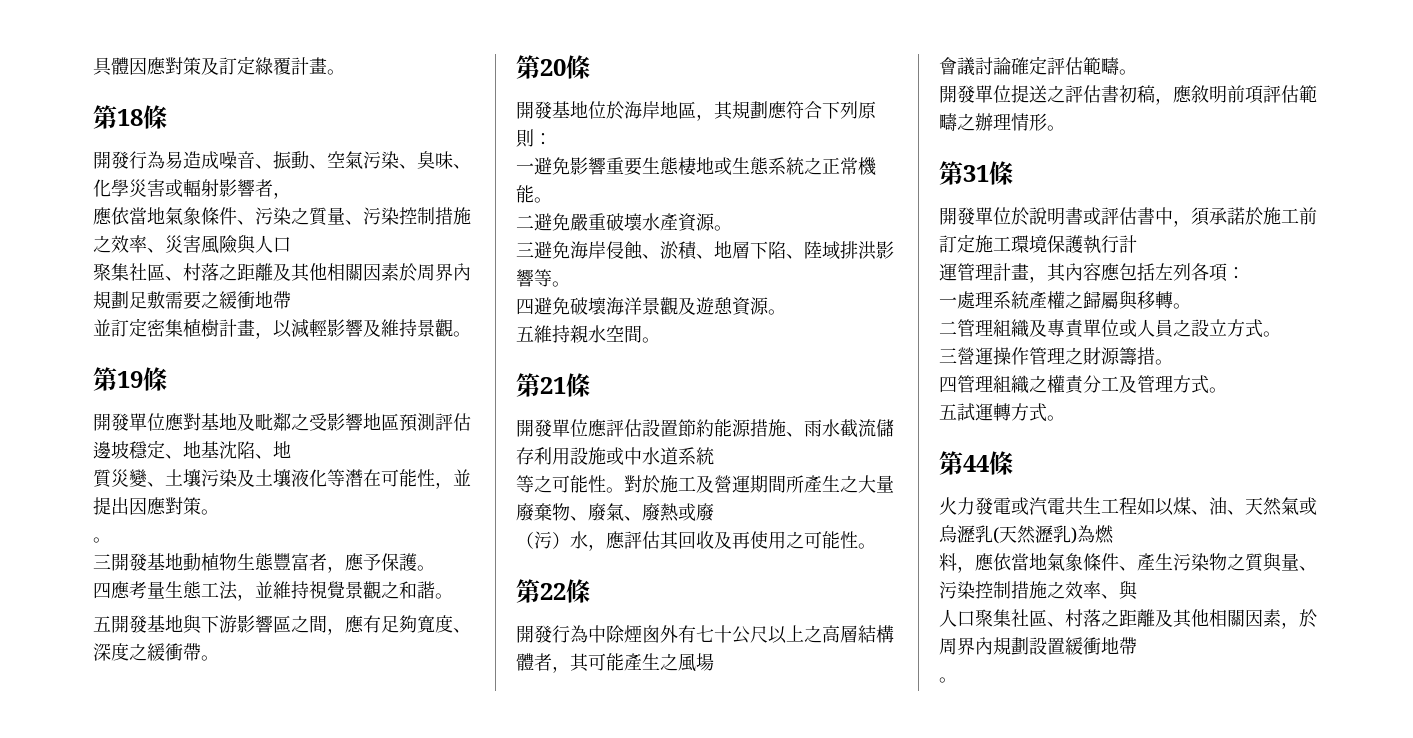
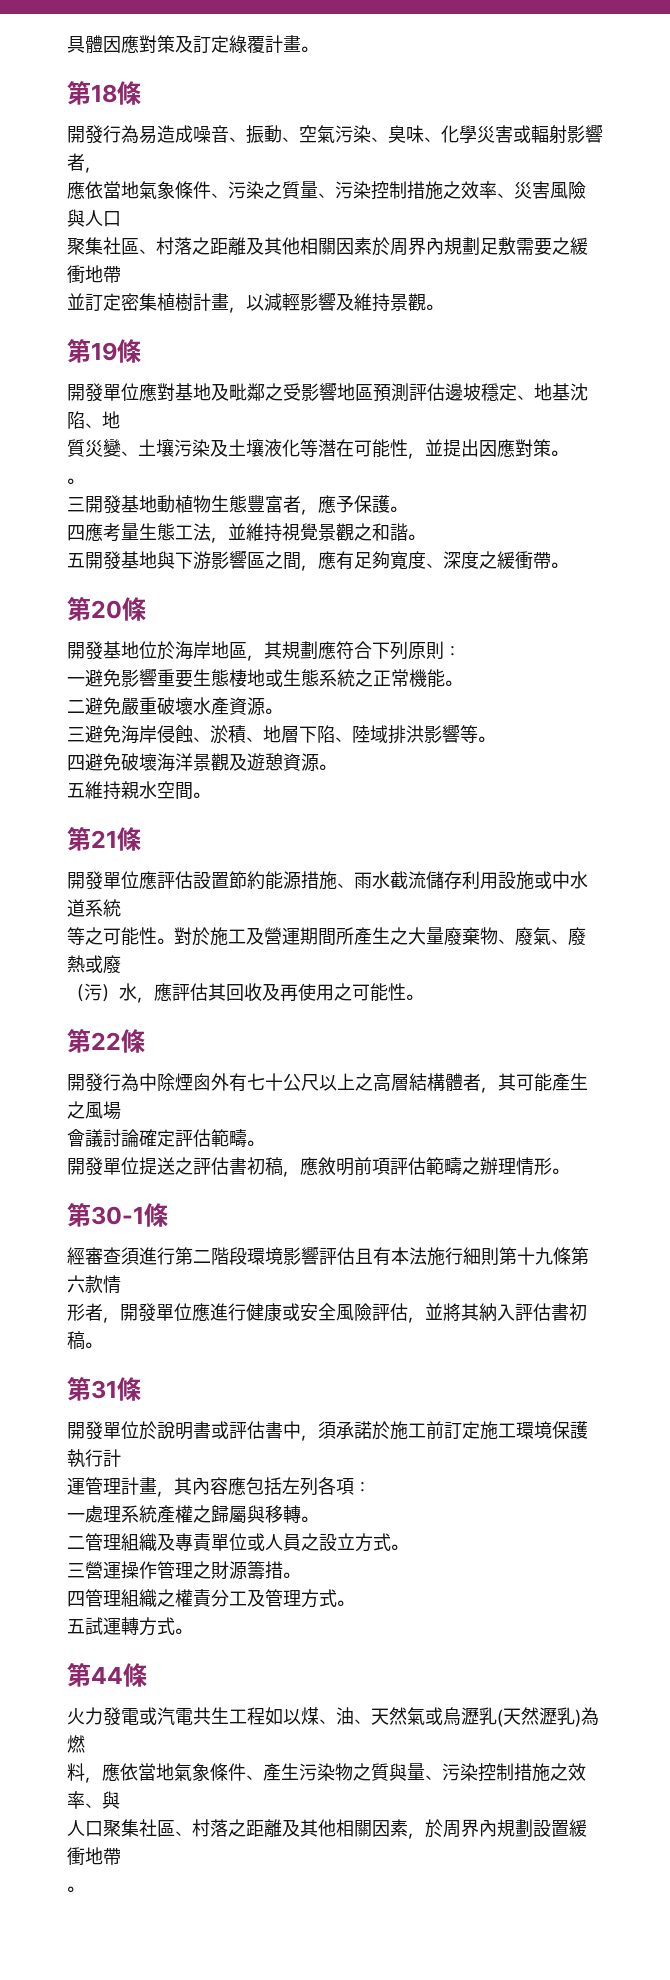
+ 第30-1條
+ 經審查須進行第二階段環境影響評估且有本法施行細則第十九條第六款情
+ 形者，開發單位應進行健康或安全風險評估，並將其納入評估書初稿。

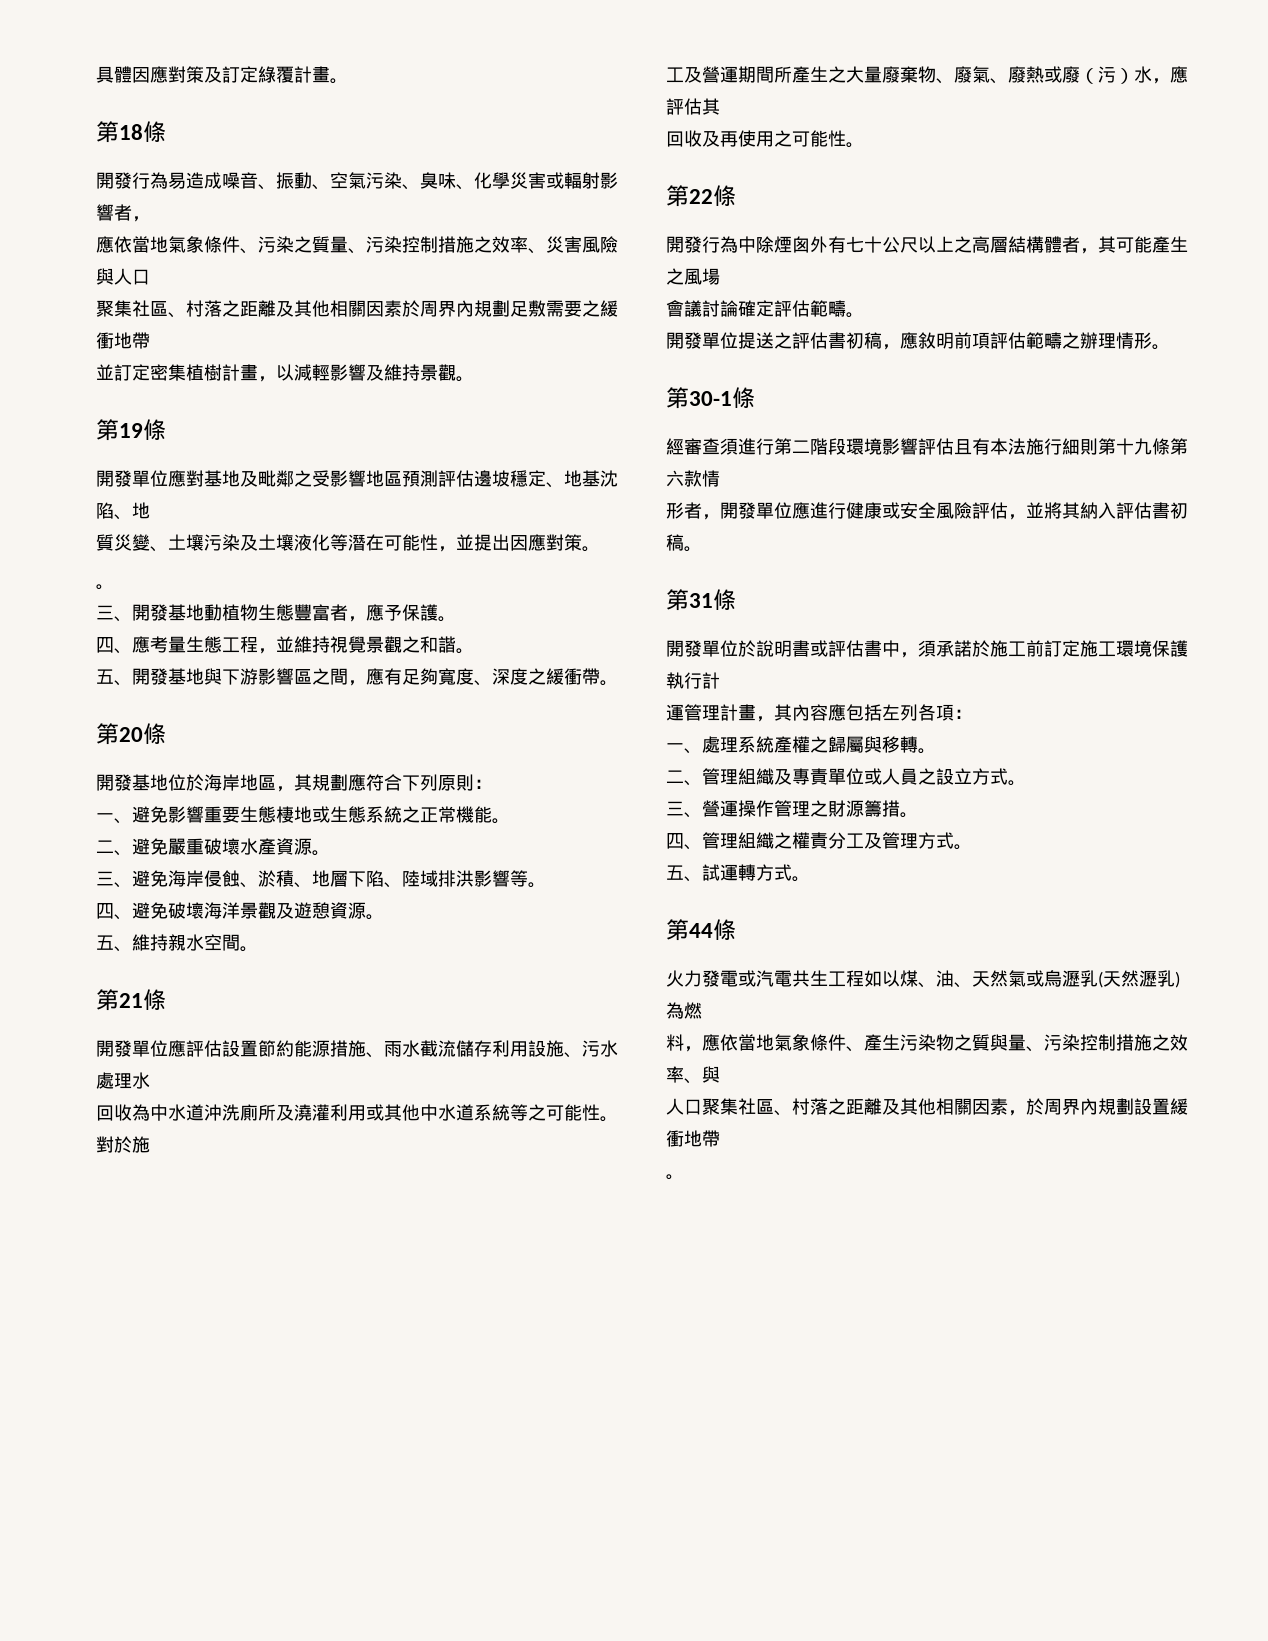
- 三開發基地動植物生態豐富者，應予保護。
+ 三、開發基地動植物生態豐富者，應予保護。
- 四應考量生態工法，並維持視覺景觀之和諧。
+ 四、應考量生態工程，並維持視覺景觀之和諧。
- 五開發基地與下游影響區之間，應有足夠寬度、深度之緩衝帶。
+ 五、開發基地與下游影響區之間，應有足夠寬度、深度之緩衝帶。
- 一避免影響重要生態棲地或生態系統之正常機能。
+ 一、避免影響重要生態棲地或生態系統之正常機能。
- 二避免嚴重破壞水產資源。
+ 二、避免嚴重破壞水產資源。
- 三避免海岸侵蝕、淤積、地層下陷、陸域排洪影響等。
+ 三、避免海岸侵蝕、淤積、地層下陷、陸域排洪影響等。
- 四避免破壞海洋景觀及遊憩資源。
+ 四、避免破壞海洋景觀及遊憩資源。
- 五維持親水空間。
+ 五、維持親水空間。
- 開發單位應評估設置節約能源措施、雨水截流儲存利用設施或中水道系統
- 等之可能性。
+ 開發單位應評估設置節約能源措施、雨水截流儲存利用設施、污水處理水
+ 回收為中水道沖洗廁所及澆灌利用或其他中水道系統等之可能性。
- 對於施工及營運期間所產生之大量廢棄物、廢氣、廢熱或廢
- （污）水，應評估其回收及再使用之可能性。
+ 對於施
+ 工及營運期間所產生之大量廢棄物、廢氣、廢熱或廢（污）水，應評估其
+ 回收及再使用之可能性。
- 一處理系統產權之歸屬與移轉。
+ 一、處理系統產權之歸屬與移轉。
- 二管理組織及專責單位或人員之設立方式。
+ 二、管理組織及專責單位或人員之設立方式。
- 三營運操作管理之財源籌措。
+ 三、營運操作管理之財源籌措。
- 四管理組織之權責分工及管理方式。
+ 四、管理組織之權責分工及管理方式。
- 五試運轉方式。
+ 五、試運轉方式。

